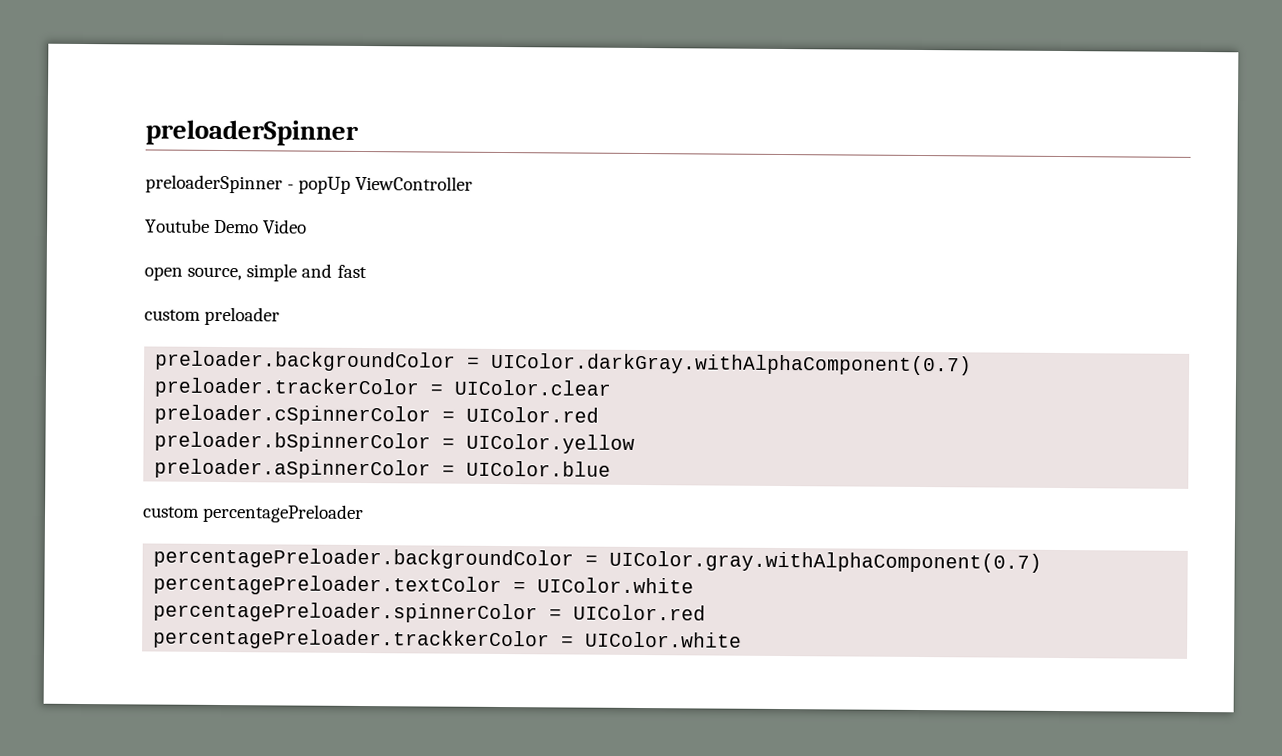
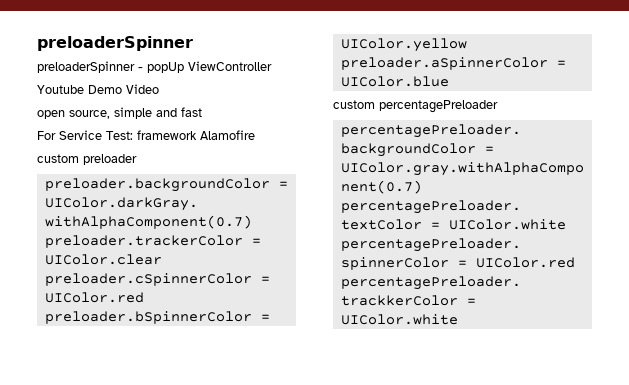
+ For Service Test: framework Alamofire

